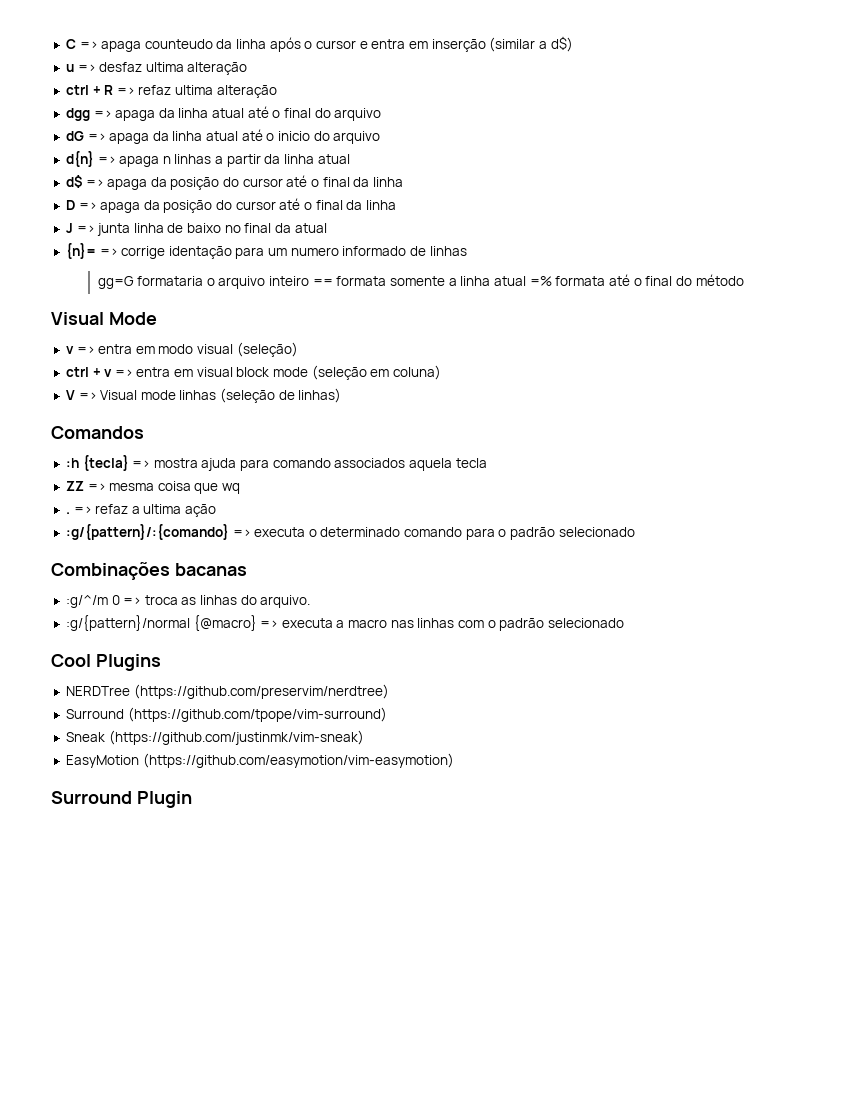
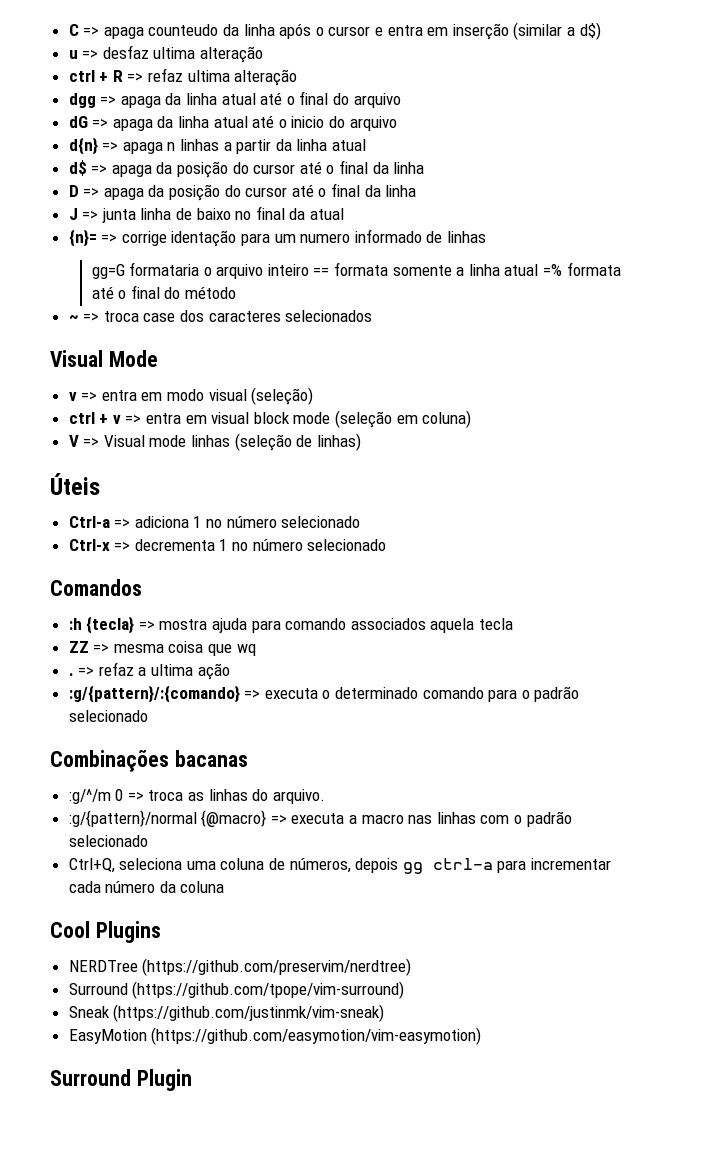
+ ~ => troca case dos caracteres selecionados
+ Úteis
+ Ctrl-a => adiciona 1 no número selecionado
+ Ctrl-x => decrementa 1 no número selecionado
+ Ctrl+Q, seleciona uma coluna de números, depois gg ctrl-a para incrementar cada número da coluna

